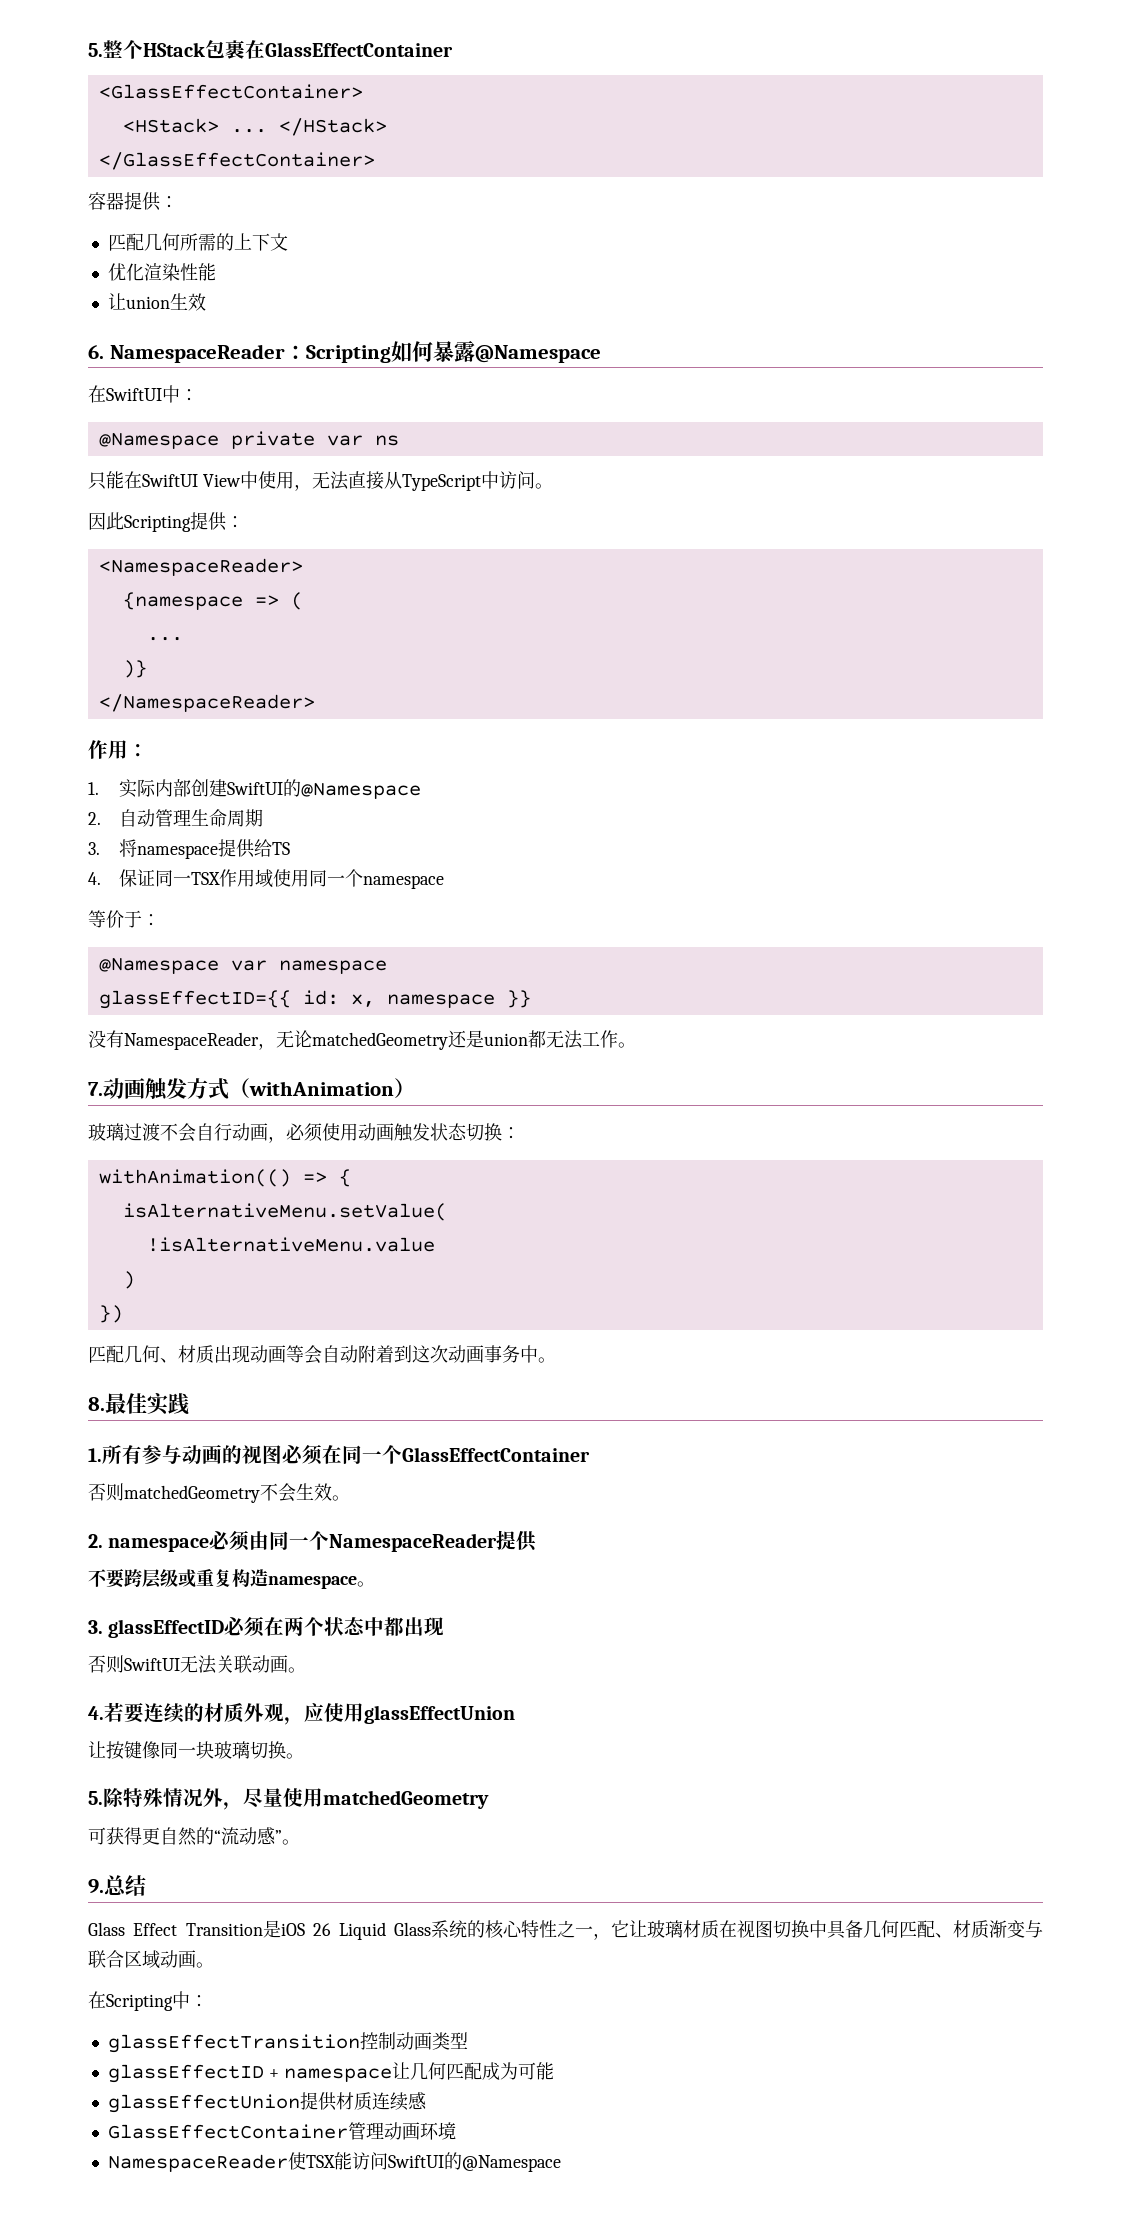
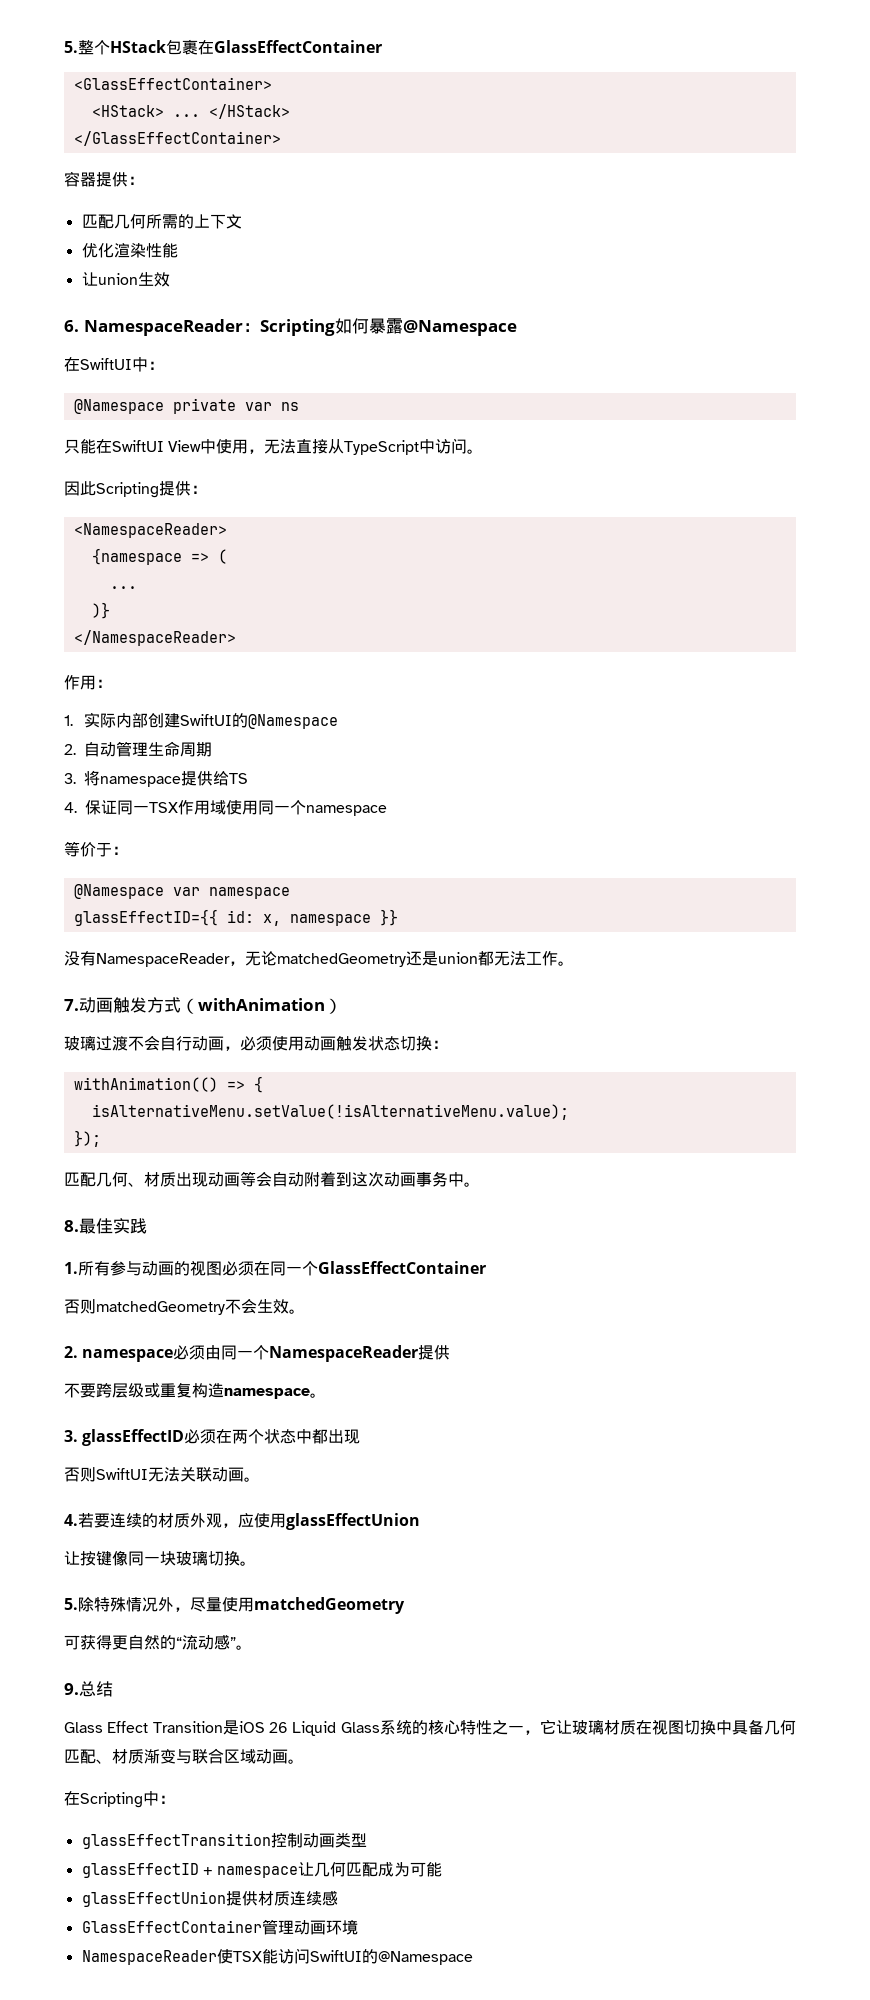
- isAlternativeMenu.setValue(
- !isAlternativeMenu.value
- )
- })
+ isAlternativeMenu.setValue(!isAlternativeMenu.value);
+ });

